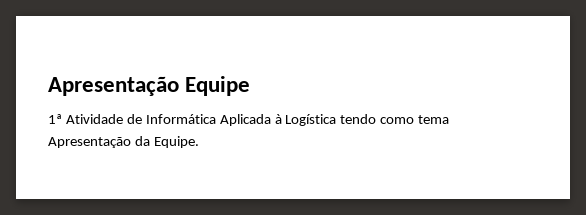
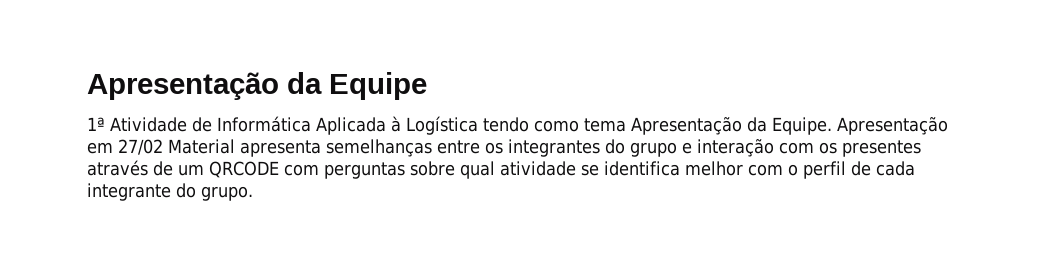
- Apresentação Equipe
+ Apresentação da Equipe
+ Apresentação em 27/02 Material apresenta semelhanças entre os integrantes do grupo e interação com os presentes através de um QRCODE com perguntas sobre qual atividade se identifica melhor com o perfil de cada integrante do grupo.

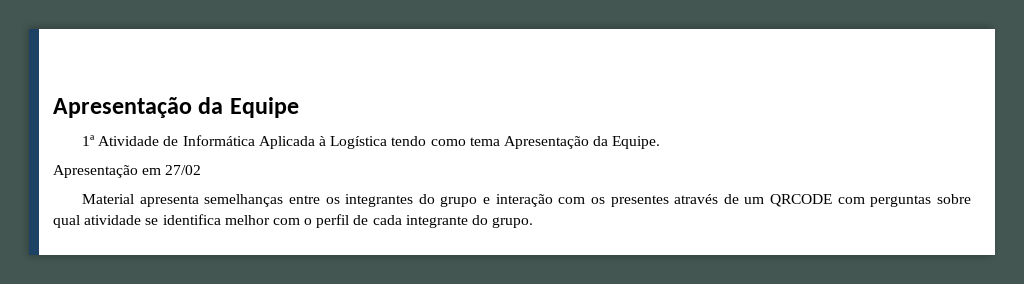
- 1ª Atividade de Informática Aplicada à Logística tendo como tema Apresentação da Equipe. Apresentação em 27/02 Material apresenta semelhanças entre os integrantes do grupo e interação com os presentes através de um QRCODE com perguntas sobre qual atividade se identifica melhor com o perfil de cada integrante do grupo.
+ 1ª Atividade de Informática Aplicada à Logística tendo como tema Apresentação da Equipe.
+ Apresentação em 27/02
+ Material apresenta semelhanças entre os integrantes do grupo e interação com os presentes através de um QRCODE com perguntas sobre qual atividade se identifica melhor com o perfil de cada integrante do grupo.

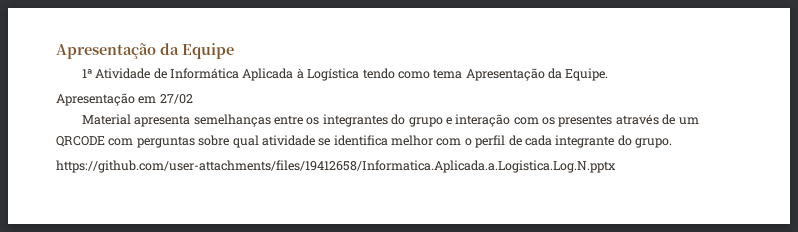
+ https://github.com/user-attachments/files/19412658/Informatica.Aplicada.a.Logistica.Log.N.pptx

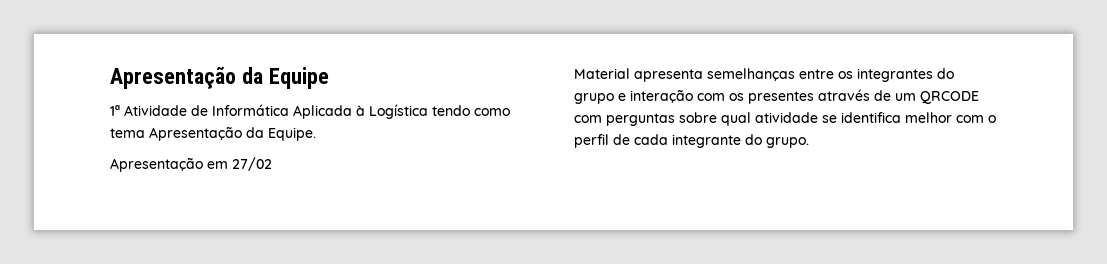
- https://github.com/user-attachments/files/19412658/Informatica.Aplicada.a.Logistica.Log.N.pptx

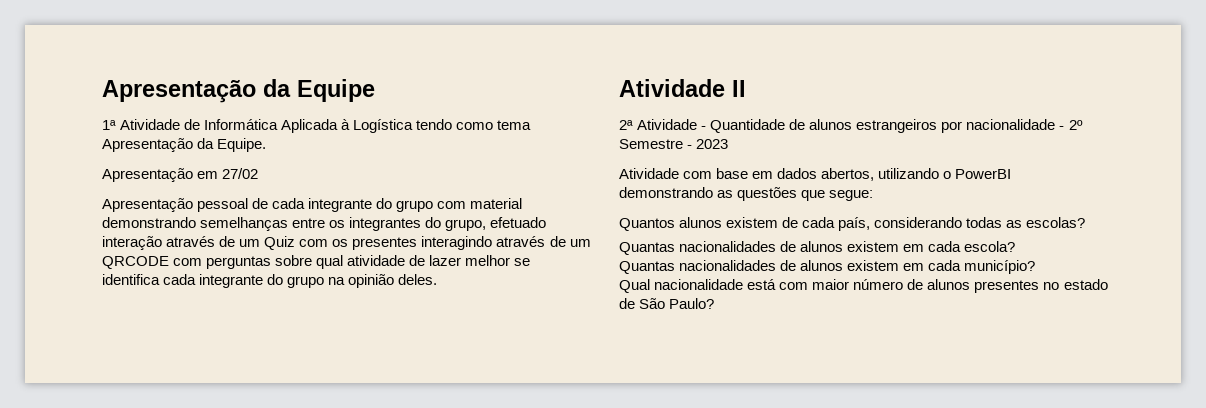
- Material apresenta semelhanças entre os integrantes do grupo e interação com os presentes através de um QRCODE com perguntas sobre qual atividade se identifica melhor com o perfil de cada integrante do grupo.
+ Apresentação pessoal de cada integrante do grupo com material demonstrando semelhanças entre os integrantes do grupo, efetuado interação através de um Quiz com os presentes interagindo através de um QRCODE com perguntas sobre qual atividade de lazer melhor se identifica cada integrante do grupo na opinião deles.
+ Atividade II
+ 2ª Atividade - Quantidade de alunos estrangeiros por nacionalidade - 2º Semestre - 2023
+ Atividade com base em dados abertos, utilizando o PowerBI demonstrando as questões que segue:
+ Quantos alunos existem de cada país, considerando todas as escolas?
+ Quantas nacionalidades de alunos existem em cada escola?
+ Quantas nacionalidades de alunos existem em cada município?
+ Qual nacionalidade está com maior número de alunos presentes no estado de São Paulo?

